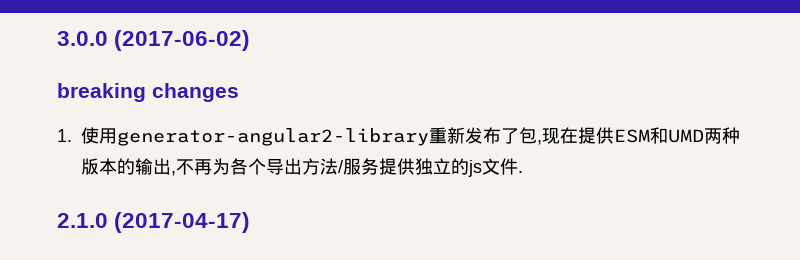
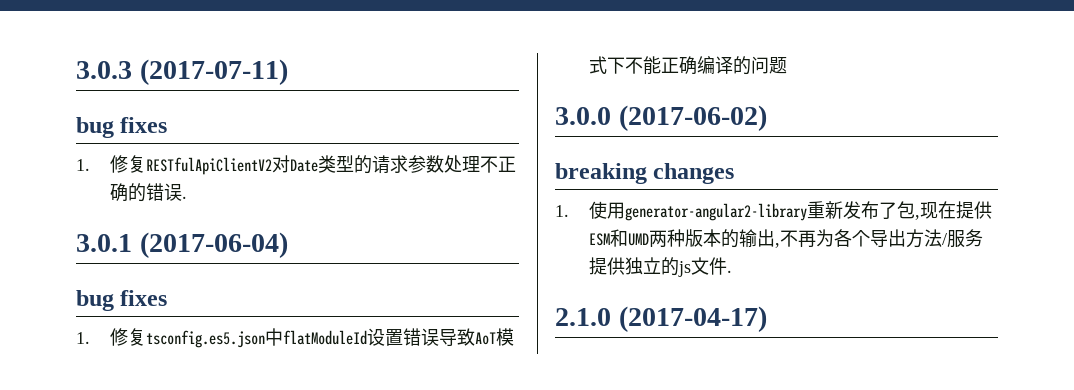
+ 3.0.3 (2017-07-11)
+ bug fixes
+ 1.修复RESTfulApiClientV2对Date类型的请求参数处理不正确的错误.
+ 3.0.1 (2017-06-04)
+ bug fixes
+ 1.修复tsconfig.es5.json中flatModuleId设置错误导致AoT模式下不能正确编译的问题

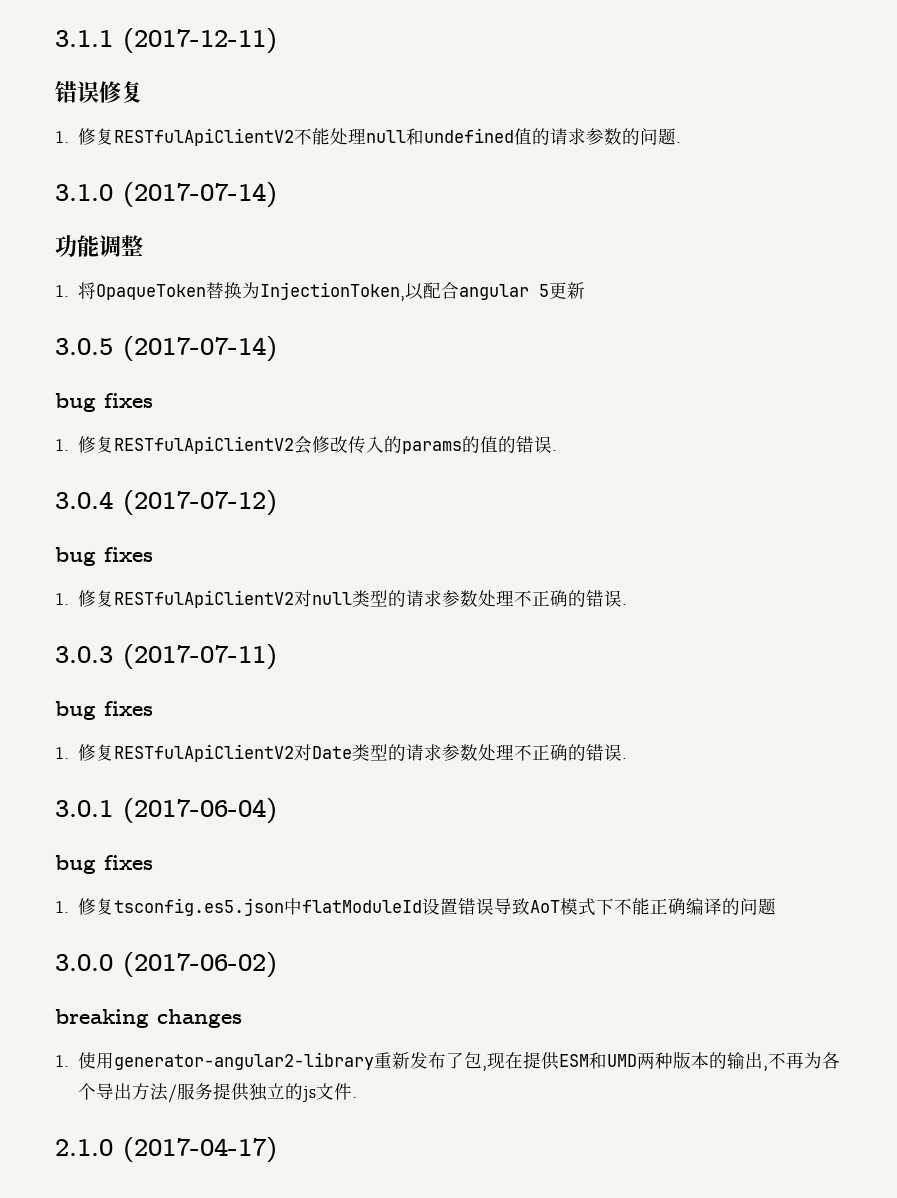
+ 3.1.1 (2017-12-11)
+ 错误修复
+ 1.修复RESTfulApiClientV2不能处理null和undefined值的请求参数的问题.
+ 3.1.0 (2017-07-14)
+ 功能调整
+ 1.将OpaqueToken替换为InjectionToken,以配合angular 5更新
+ 3.0.5 (2017-07-14)
+ bug fixes
+ 1.修复RESTfulApiClientV2会修改传入的params的值的错误.
+ 3.0.4 (2017-07-12)
+ bug fixes
+ 1.修复RESTfulApiClientV2对null类型的请求参数处理不正确的错误.

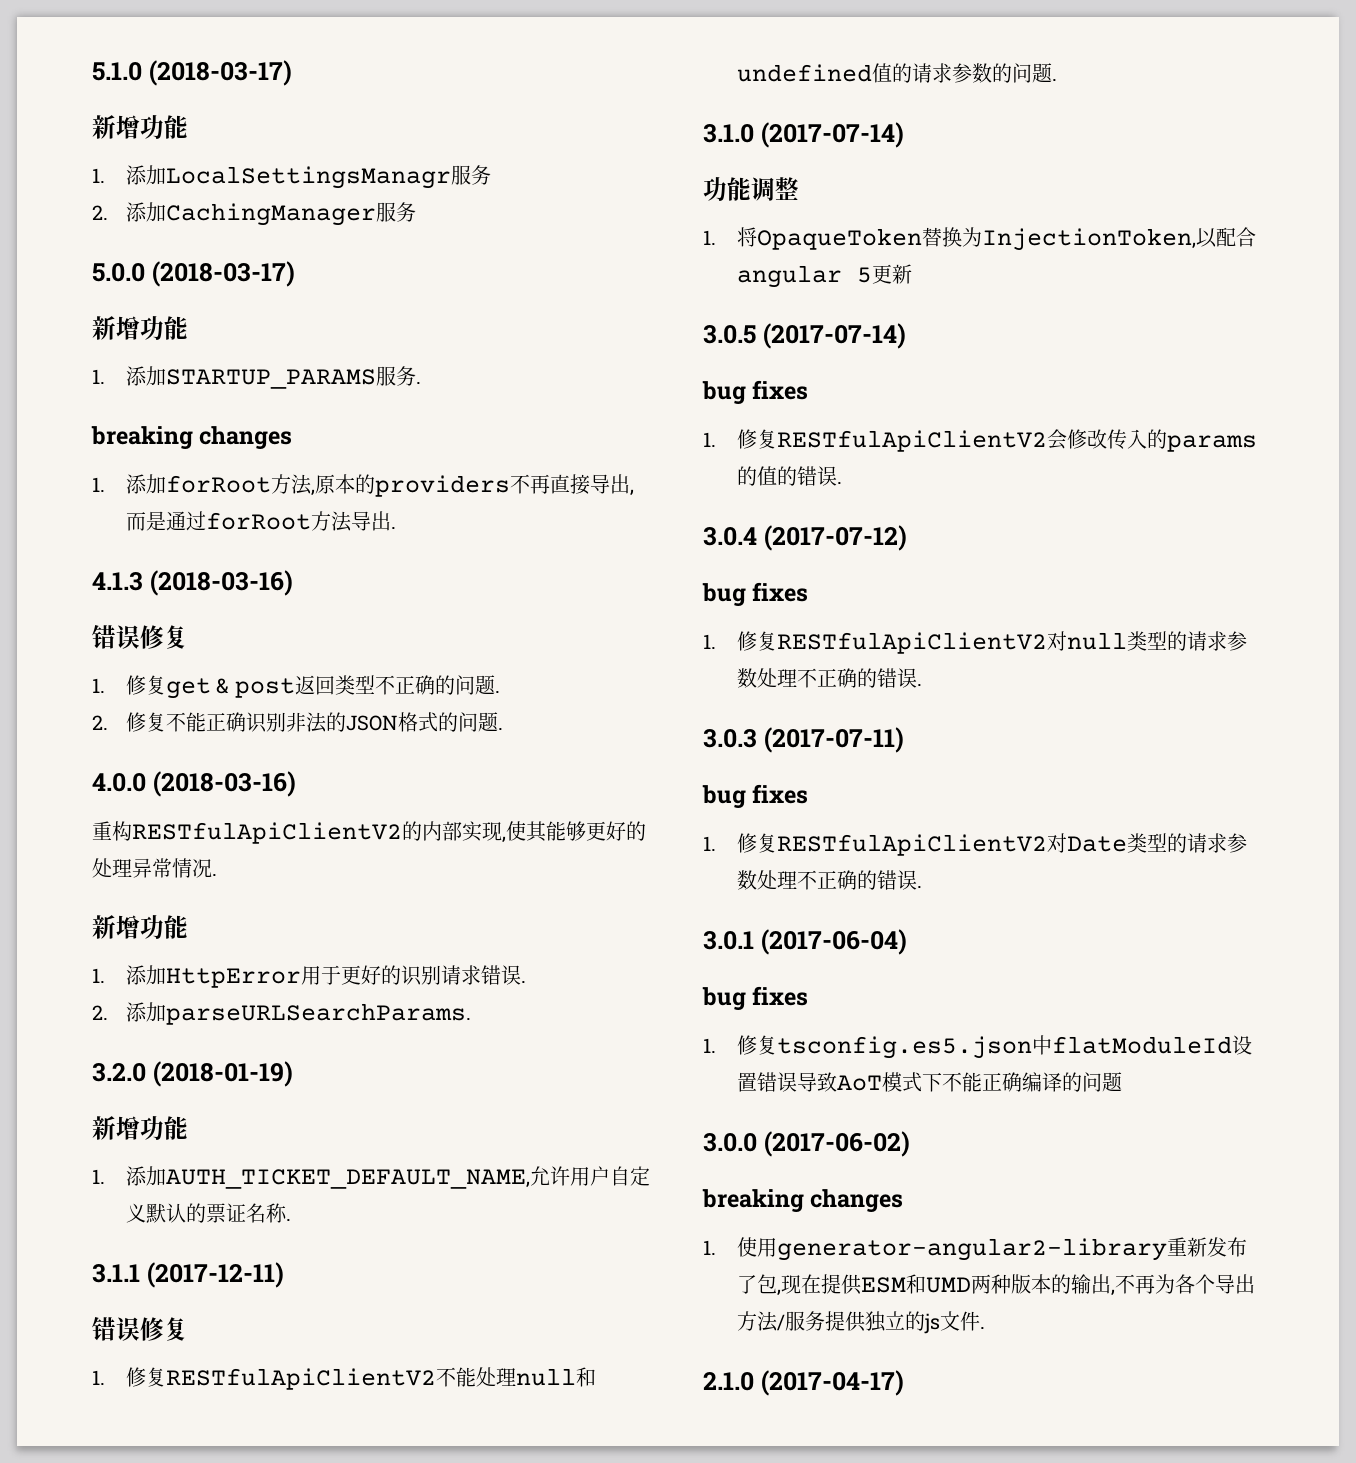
+ 5.1.0 (2018-03-17)
+ 新增功能
+ 1.添加LocalSettingsManagr服务
+ 2.添加CachingManager服务
+ 5.0.0 (2018-03-17)
+ 新增功能
+ 1.添加STARTUP_PARAMS服务.
+ breaking changes
+ 1.添加forRoot方法,原本的providers不再直接导出,而是通过forRoot方法导出.
+ 4.1.3 (2018-03-16)
+ 错误修复
+ 1.修复get & post返回类型不正确的问题.
+ 2.修复不能正确识别非法的JSON格式的问题.
+ 4.0.0 (2018-03-16)
+ 重构RESTfulApiClientV2的内部实现,使其能够更好的处理异常情况.
+ 新增功能
+ 1.添加HttpError用于更好的识别请求错误.
+ 2.添加parseURLSearchParams.
+ 3.2.0 (2018-01-19)
+ 新增功能
+ 1.添加AUTH_TICKET_DEFAULT_NAME,允许用户自定义默认的票证名称.

